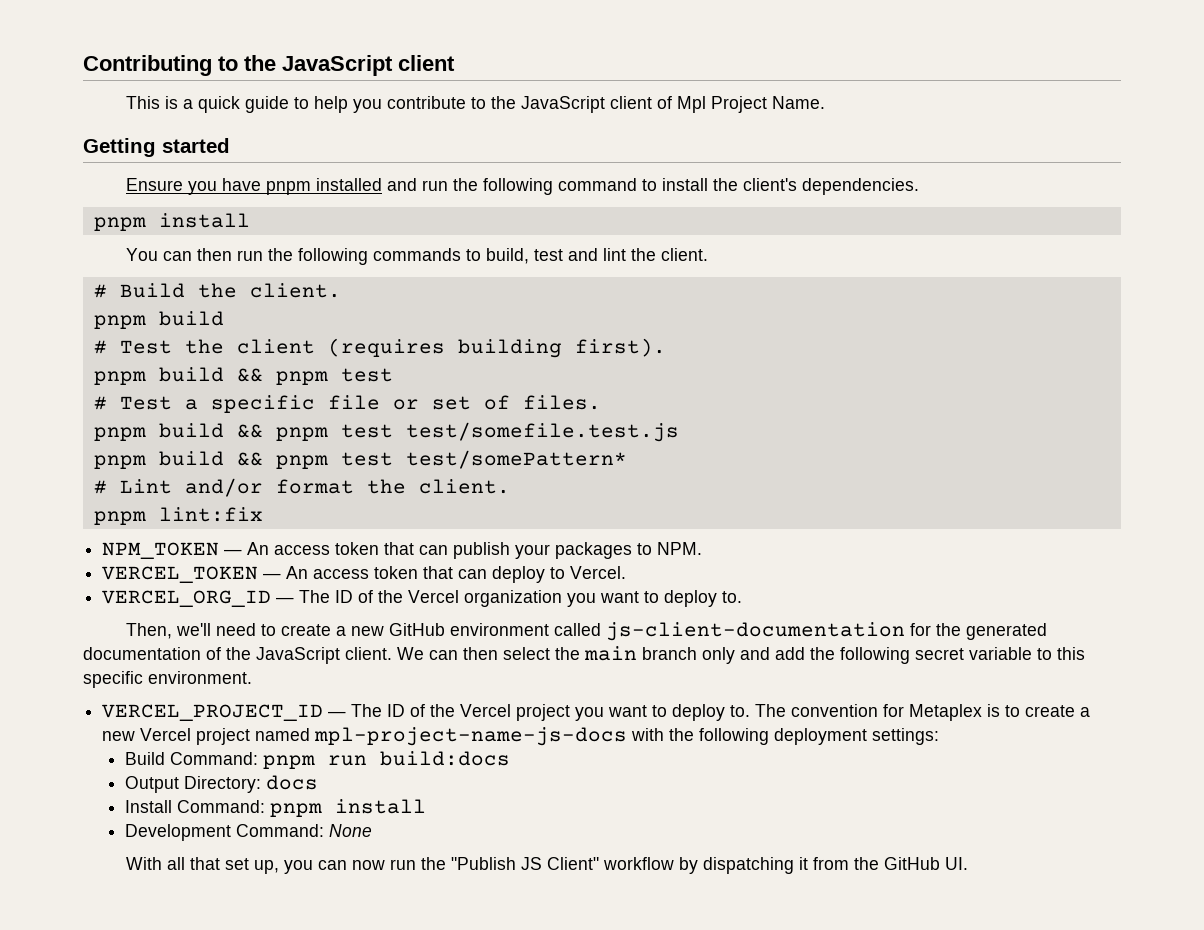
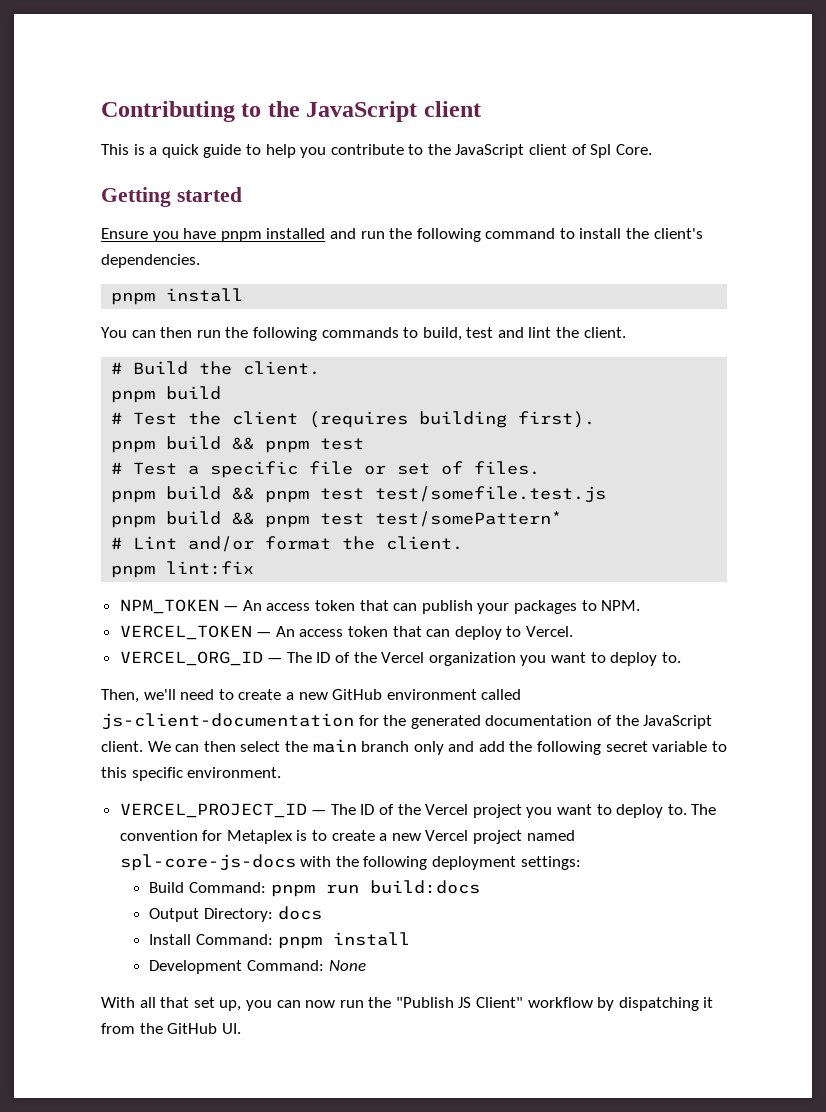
- This is a quick guide to help you contribute to the JavaScript client of Mpl Project Name.
+ This is a quick guide to help you contribute to the JavaScript client of Spl Core.
- The convention for Metaplex is to create a new Vercel project named mpl-project-name-js-docs with the following deployment settings:
+ The convention for Metaplex is to create a new Vercel project named spl-core-js-docs with the following deployment settings:

